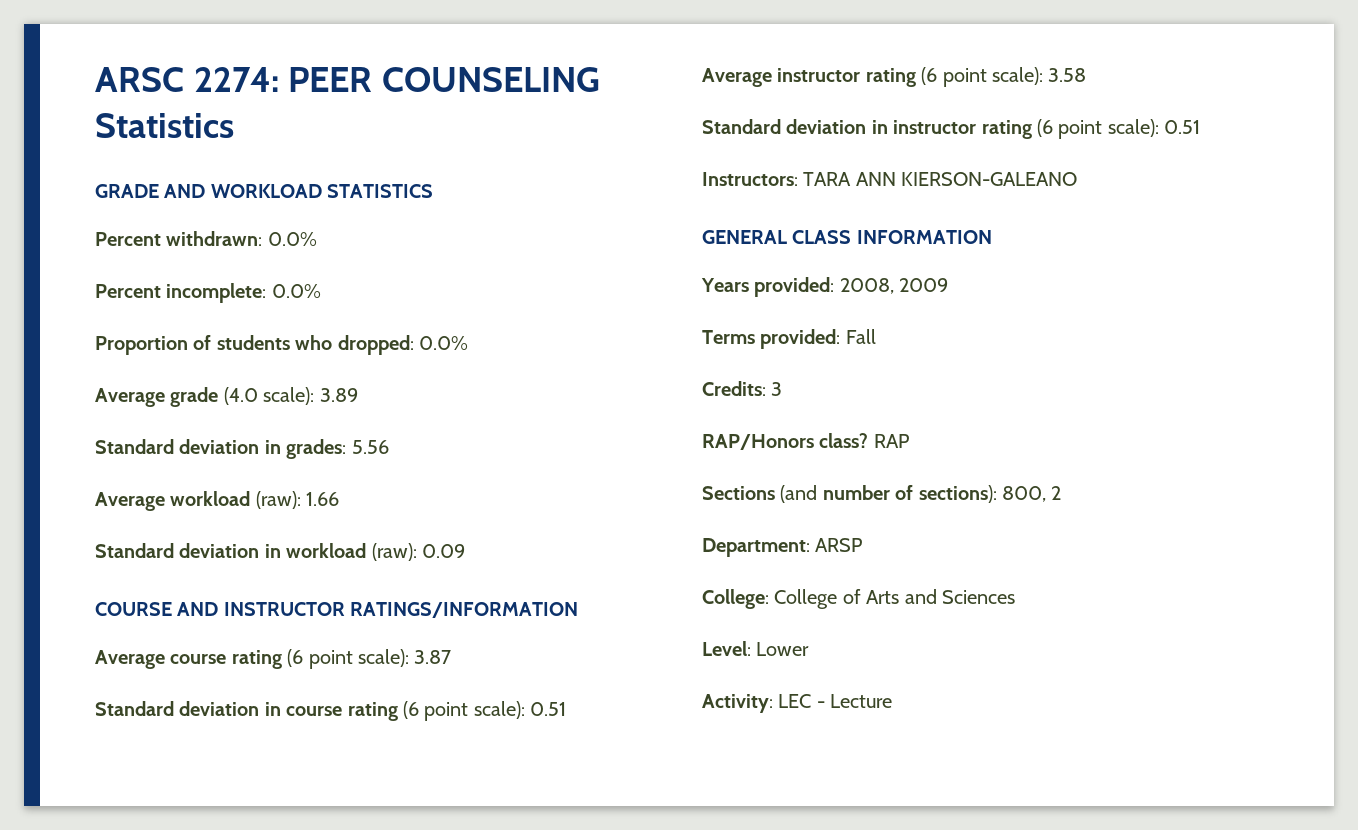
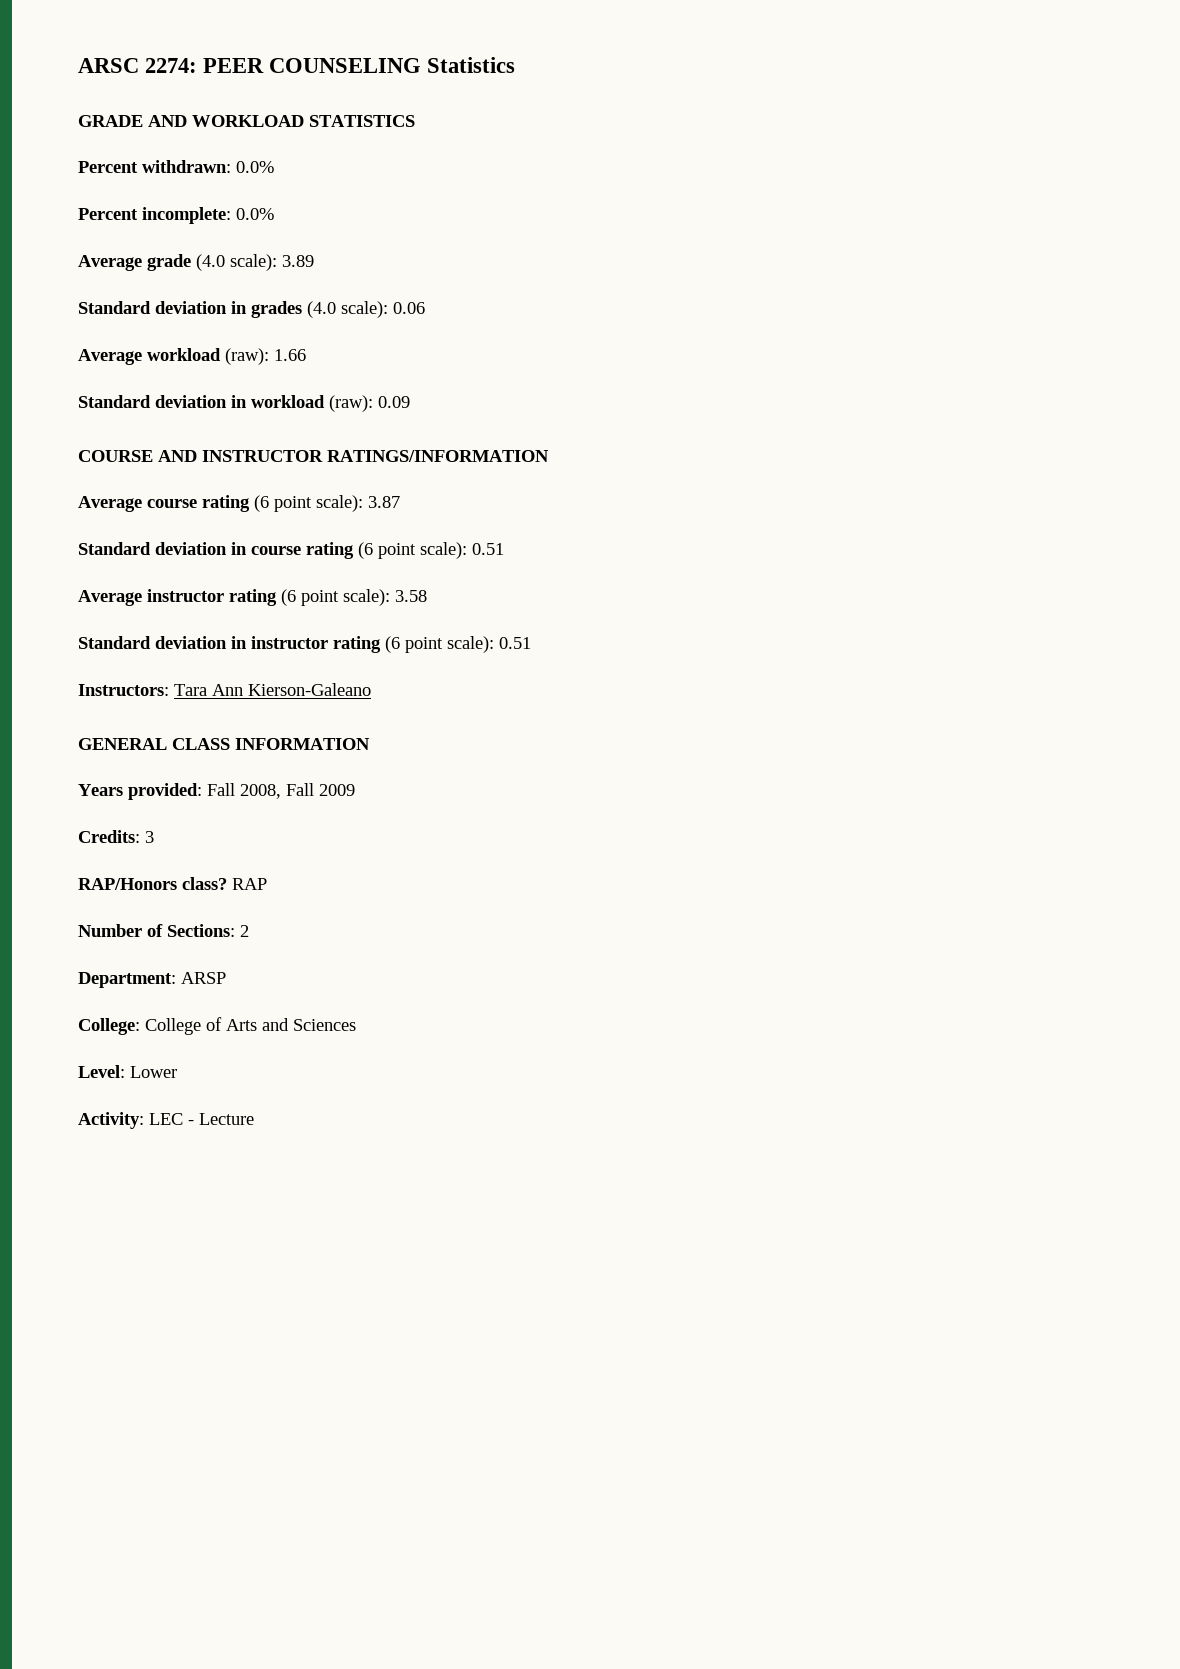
- Proportion of students who dropped: 0.0%
- Standard deviation in grades: 5.56
+ Standard deviation in grades (4.0 scale): 0.06
- Instructors: TARA ANN KIERSON-GALEANO
+ Instructors: Tara Ann Kierson-Galeano
- Years provided: 2008, 2009
- Terms provided: Fall
+ Years provided: Fall 2008, Fall 2009
- Sections (and number of sections): 800, 2
+ Number of Sections: 2

